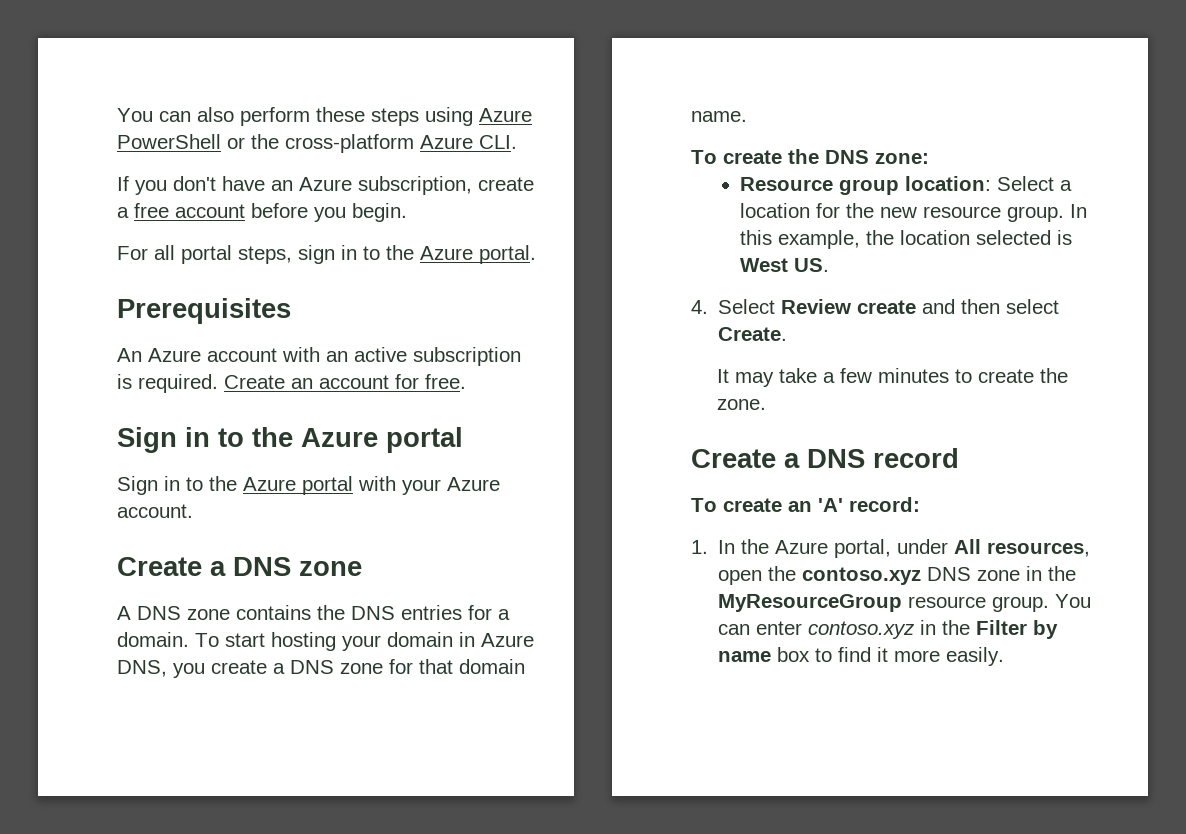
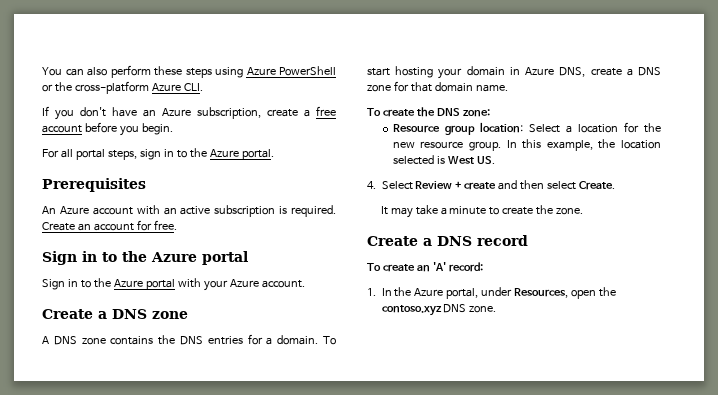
- To start hosting your domain in Azure DNS, you create a DNS zone for that domain name.
+ To start hosting your domain in Azure DNS, create a DNS zone for that domain name.
- 4. Select Review create and then select Create.
+ 4. Select Review + create and then select Create.
- It may take a few minutes to create the zone.
+ It may take a minute to create the zone.
- 1. In the Azure portal, under All resources, open the contoso.xyz DNS zone in the MyResourceGroup resource group. You can enter contoso.xyz in the Filter by name box to find it more easily.
+ 1. In the Azure portal, under Resources, open the contoso.xyz DNS zone.

